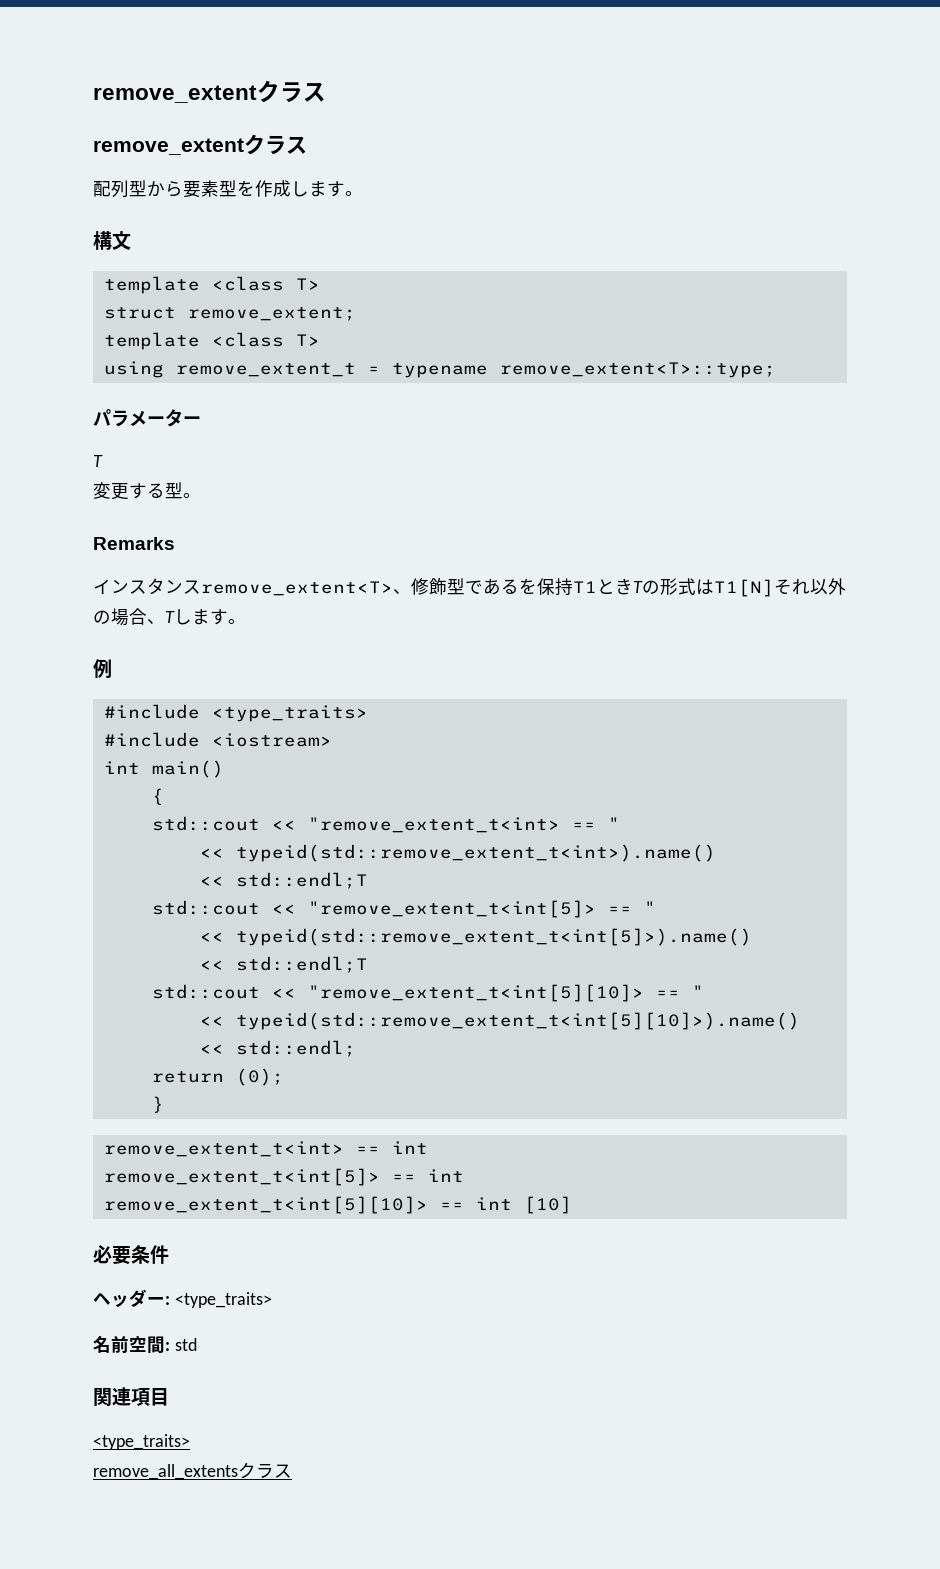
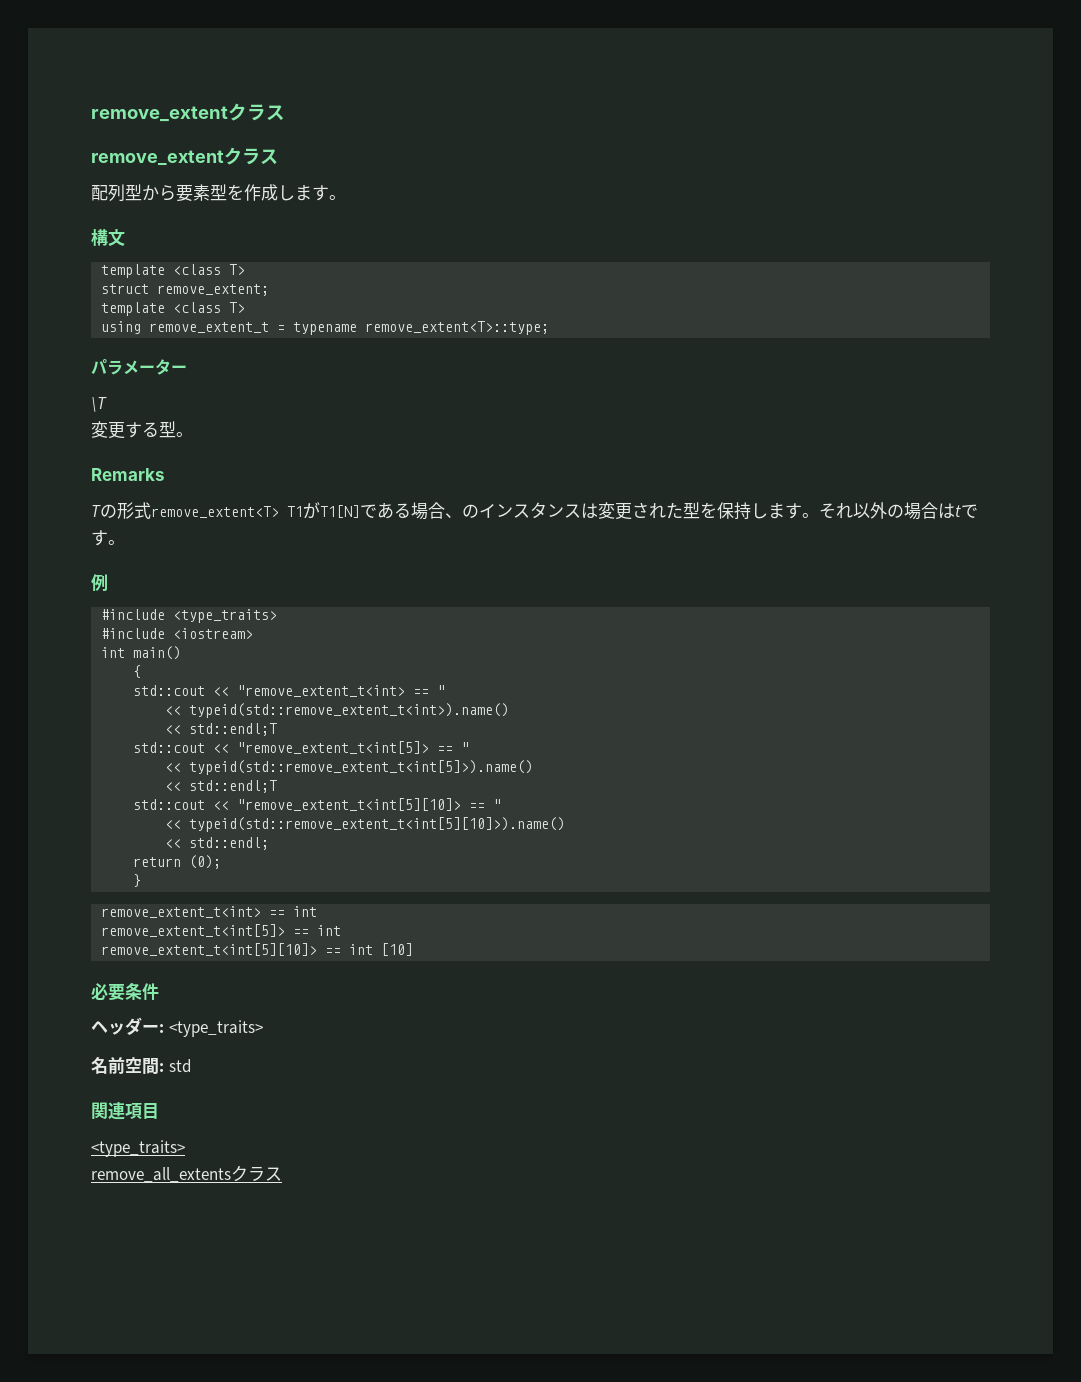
  パラメーター
- T
+ \T
- インスタンスremove_extent<T>、修飾型であるを保持T1ときTの形式はT1[N]それ以外の場合、Tします。
+ Tの形式remove_extent<T> T1がT1[N]である場合、のインスタンスは変更された型を保持します。それ以外の場合はtです。

